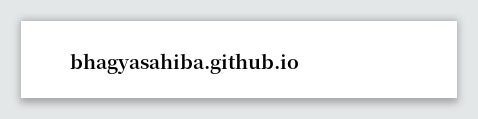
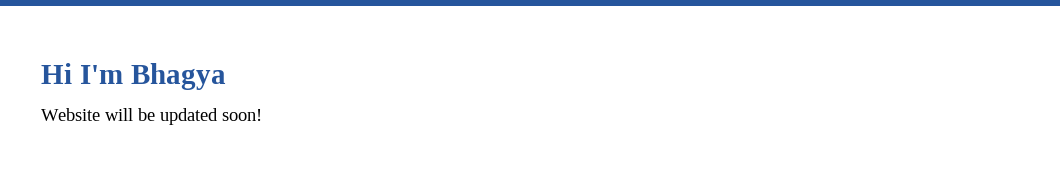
- bhagyasahiba.github.io
+ Hi I'm Bhagya
+ Website will be updated soon!

